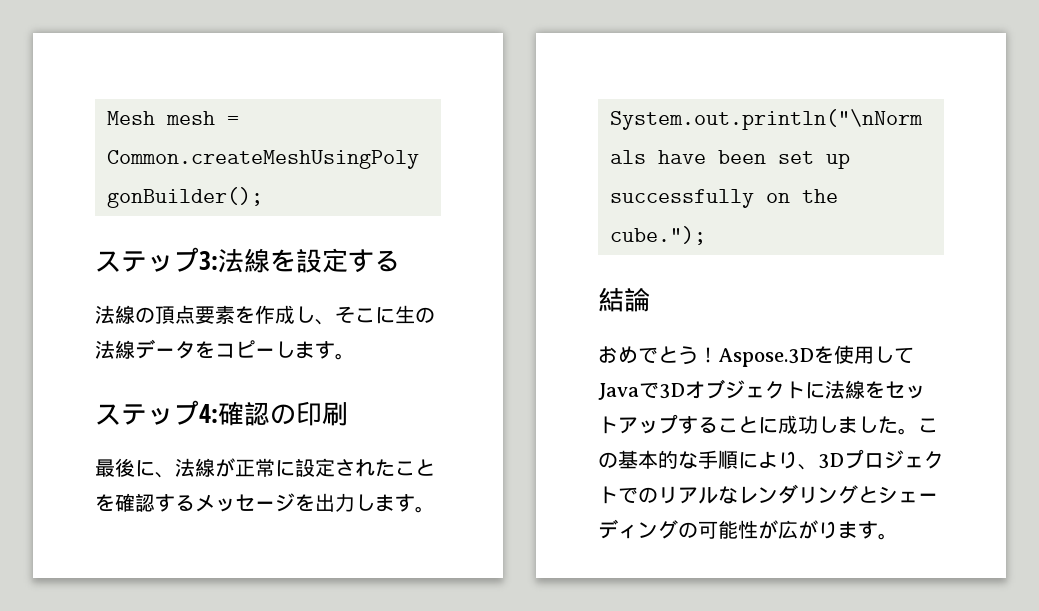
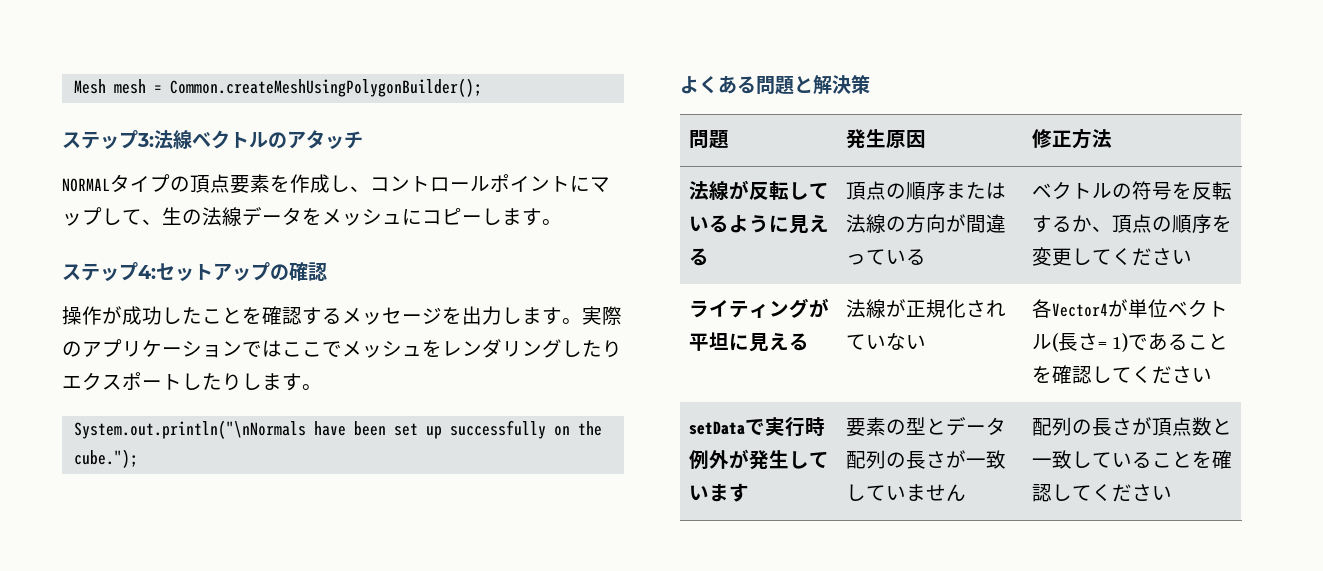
- ステップ3:法線を設定する
- 法線の頂点要素を作成し、そこに生の法線データをコピーします。
+ ステップ3:法線ベクトルのアタッチ
+ NORMALタイプの頂点要素を作成し、コントロールポイントにマップして、生の法線データをメッシュにコピーします。
- ステップ4:確認の印刷
- 最後に、法線が正常に設定されたことを確認するメッセージを出力します。
+ ステップ4:セットアップの確認
+ 操作が成功したことを確認するメッセージを出力します。実際のアプリケーションではここでメッシュをレンダリングしたりエクスポートしたりします。
- 結論
- おめでとう！Aspose.3Dを使用してJavaで3Dオブジェクトに法線をセットアップすることに成功しました。この基本的な手順により、3Dプロジェクトでのリアルなレンダリングとシェーディングの可能性が広がります。
+ よくある問題と解決策
+ 問題 | 発生原因 | 修正方法
+ 法線が反転しているように見える | 頂点の順序または法線の方向が間違っている | ベクトルの符号を反転するか、頂点の順序を変更してください
+ ライティングが平坦に見える | 法線が正規化されていない | 各Vector4が単位ベクトル(長さ= 1)であることを確認してください
+ setDataで実行時例外が発生しています | 要素の型とデータ配列の長さが一致していません | 配列の長さが頂点数と一致していることを確認してください

